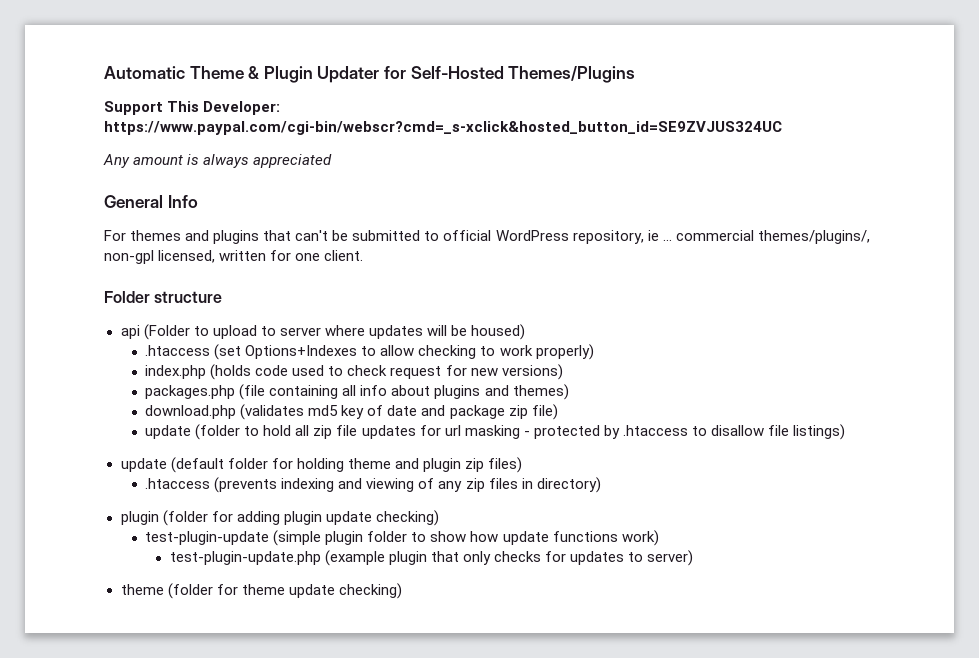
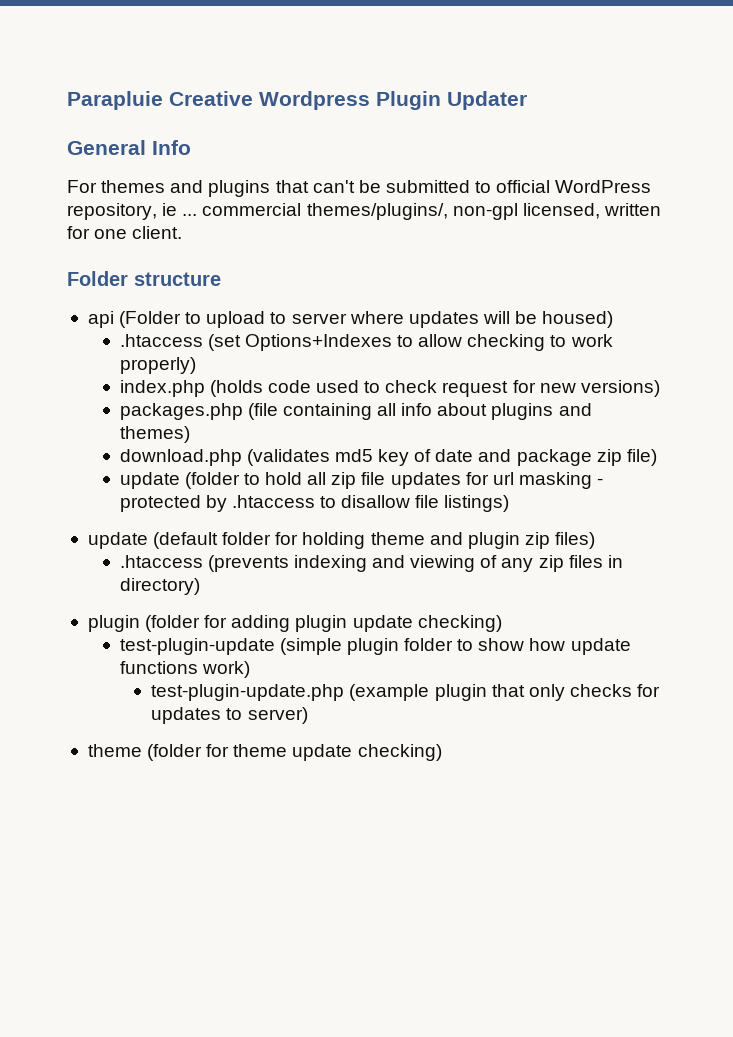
- Automatic Theme & Plugin Updater for Self-Hosted Themes/Plugins
- Support This Developer: https://www.paypal.com/cgi-bin/webscr?cmd=_s-xclick&hosted_button_id=SE9ZVJUS324UC
- Any amount is always appreciated
+ Parapluie Creative Wordpress Plugin Updater

